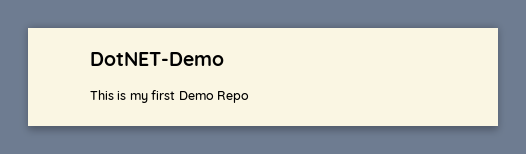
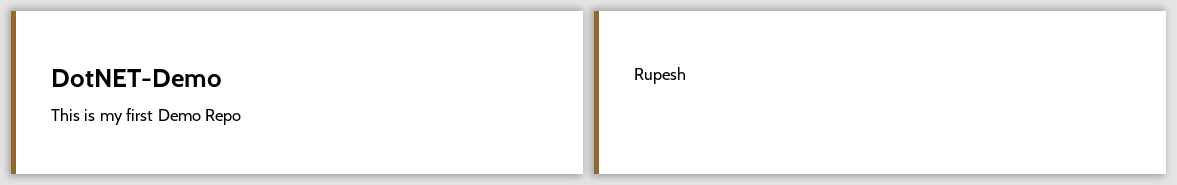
+ Rupesh

